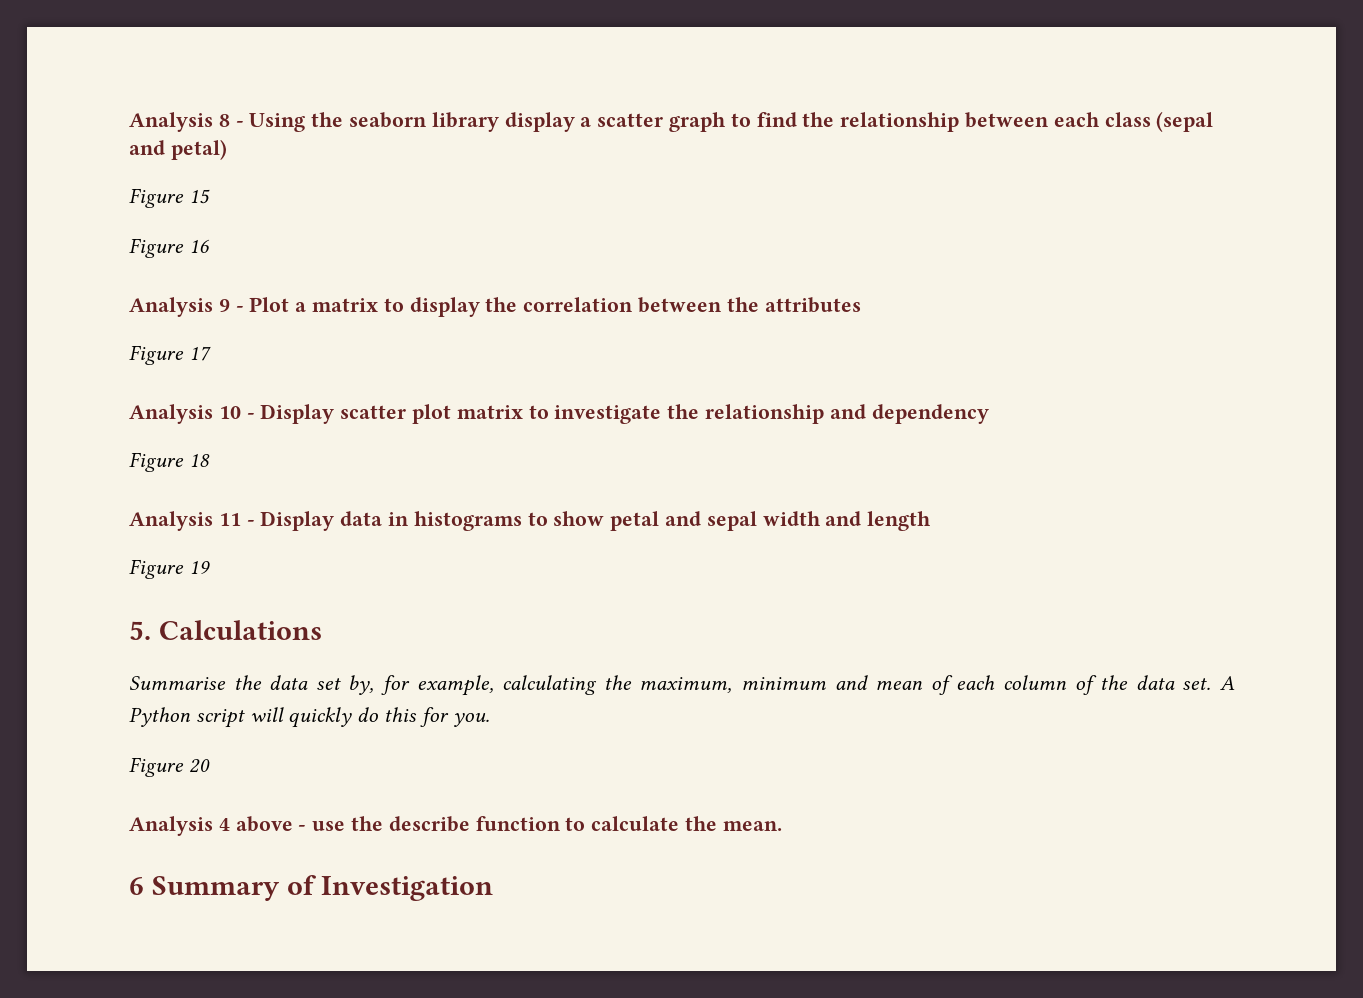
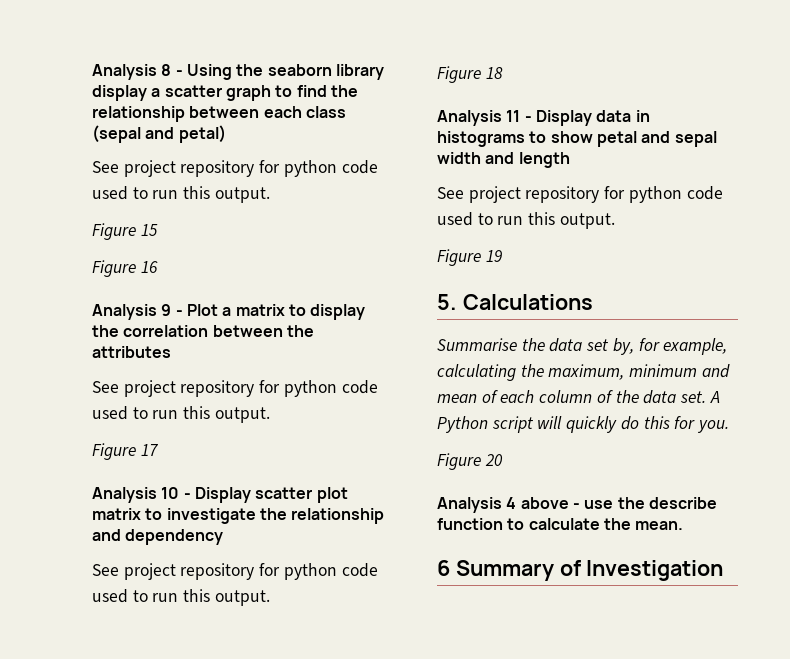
  Analysis 8 - Using the seaborn library display a scatter graph to find the relationship between each class (sepal and petal)
+ See project repository for python code used to run this output.
  Analysis 9 - Plot a matrix to display the correlation between the attributes
+ See project repository for python code used to run this output.
  Analysis 10 - Display scatter plot matrix to investigate the relationship and dependency
+ See project repository for python code used to run this output.
  Analysis 11 - Display data in histograms to show petal and sepal width and length
+ See project repository for python code used to run this output.

